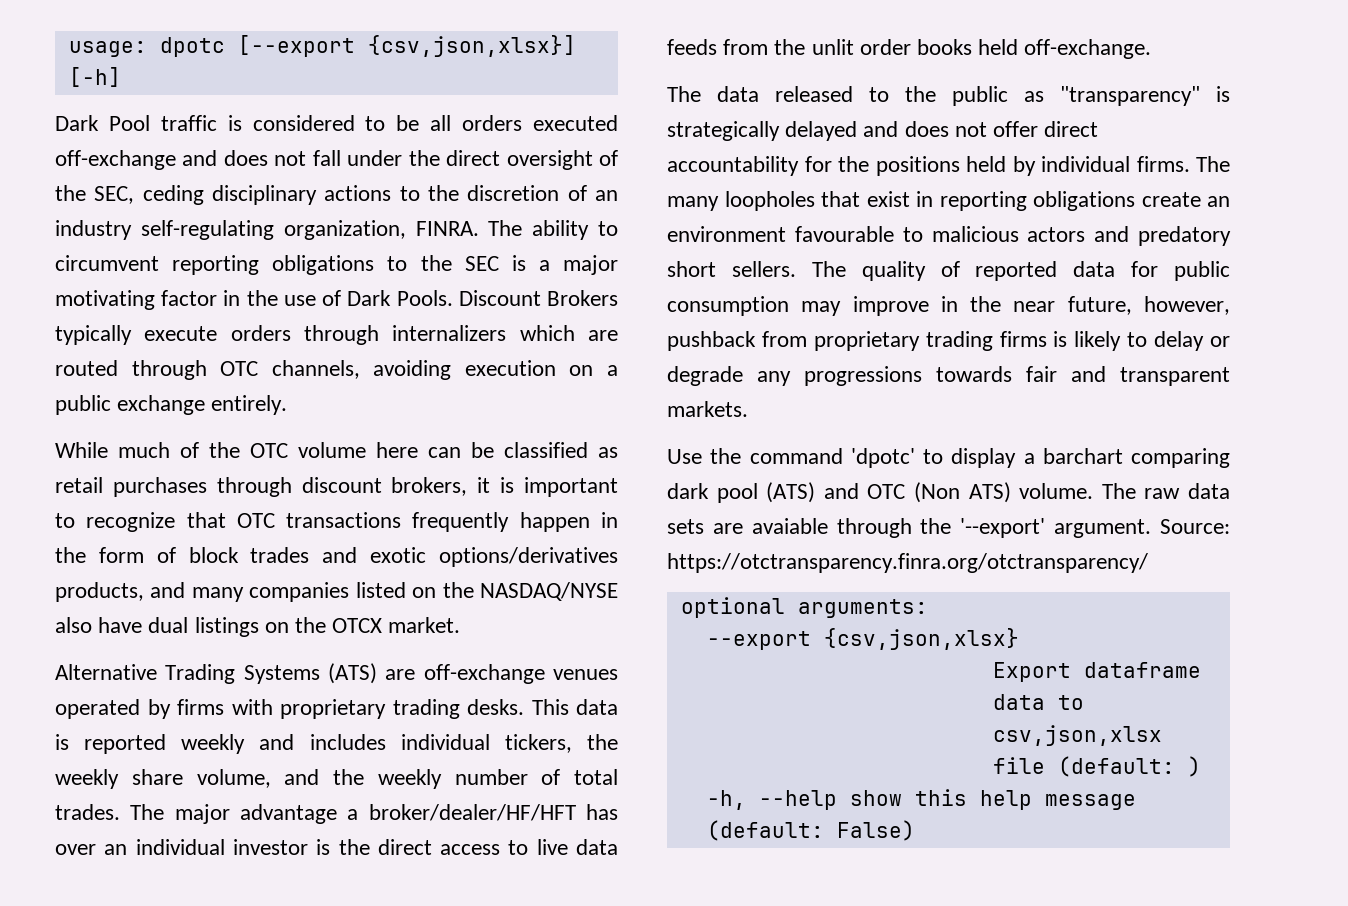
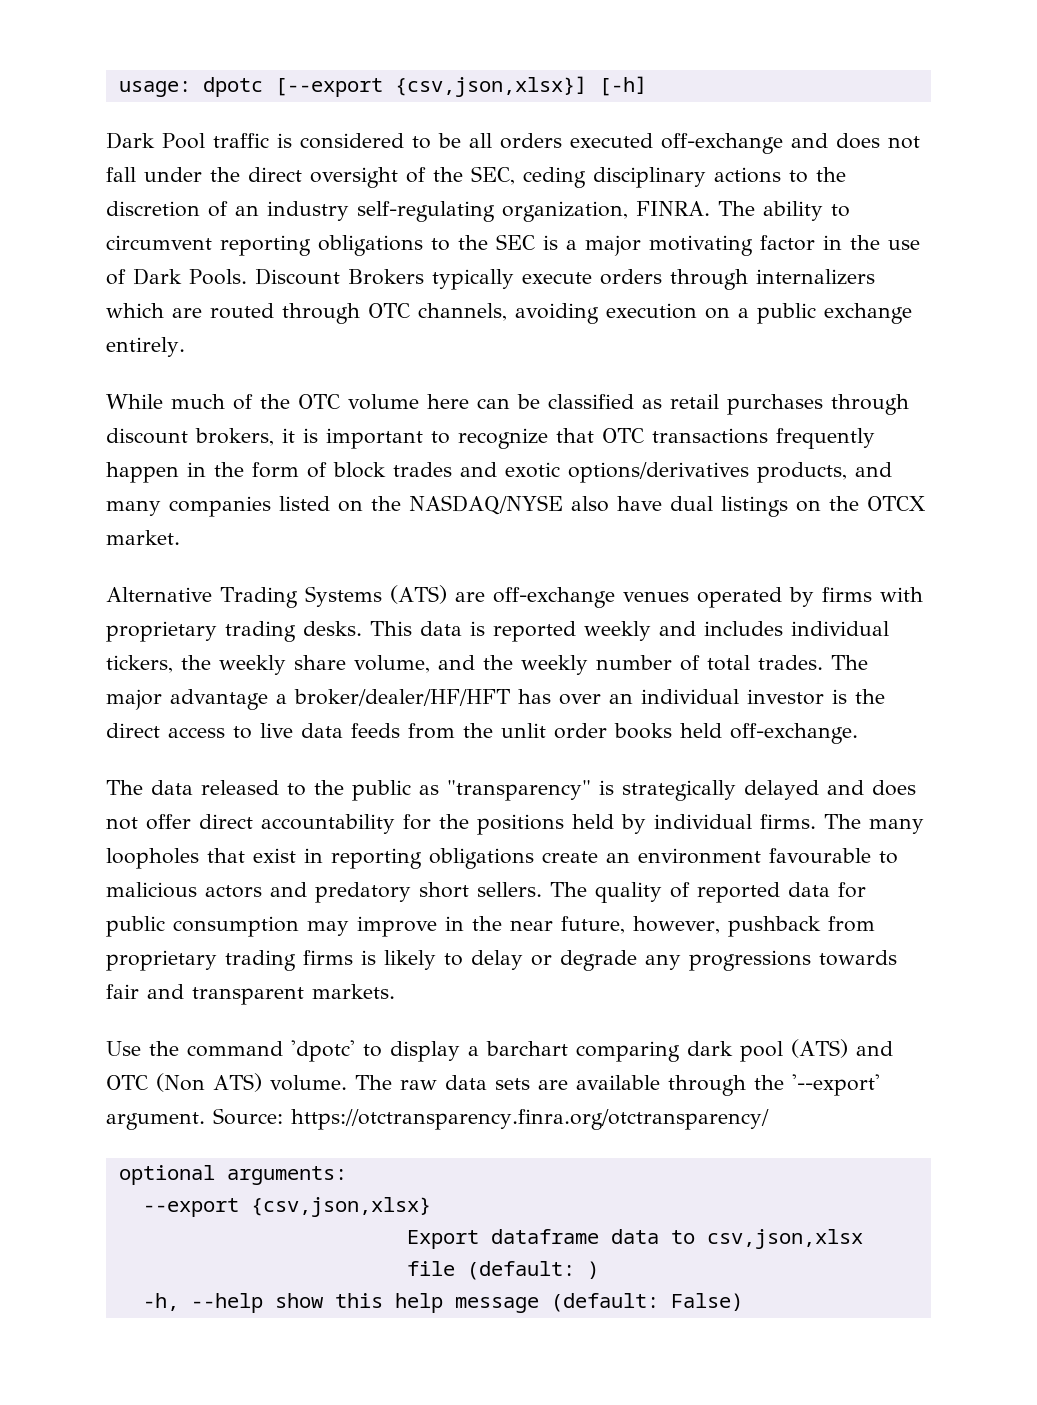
- The raw data sets are avaiable through the '--export' argument.
+ The raw data sets are available through the '--export' argument.

